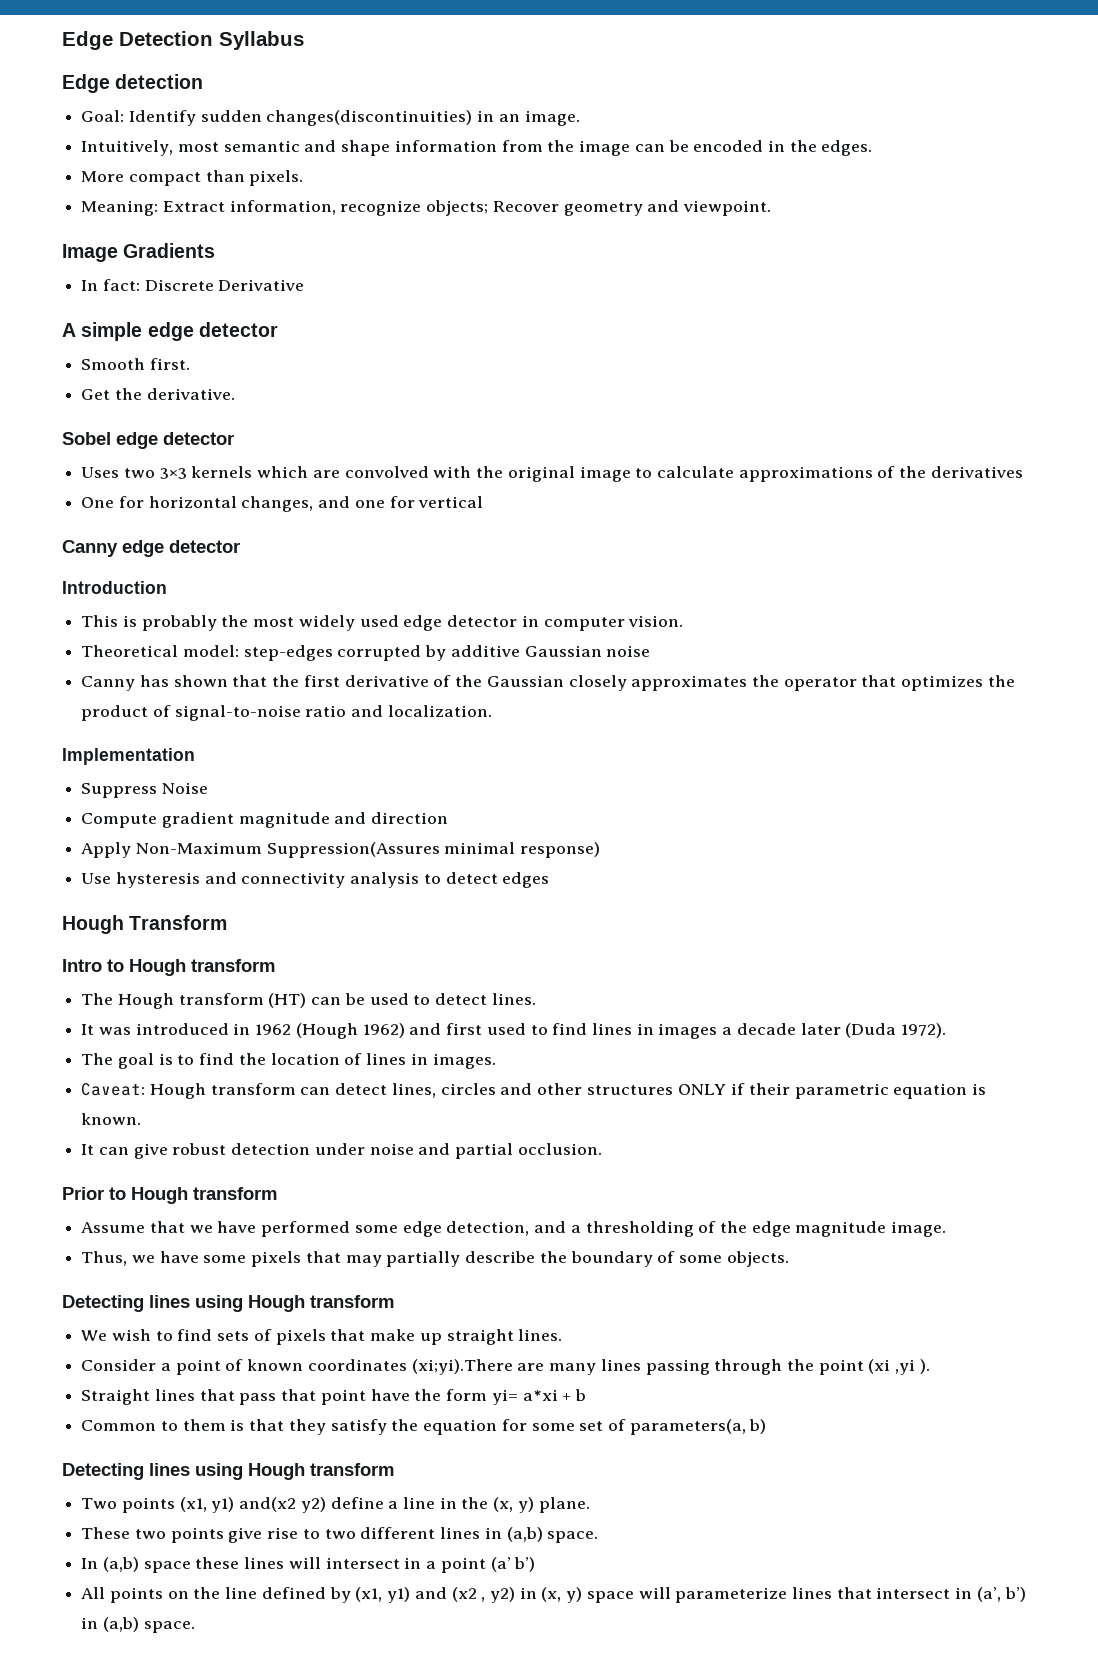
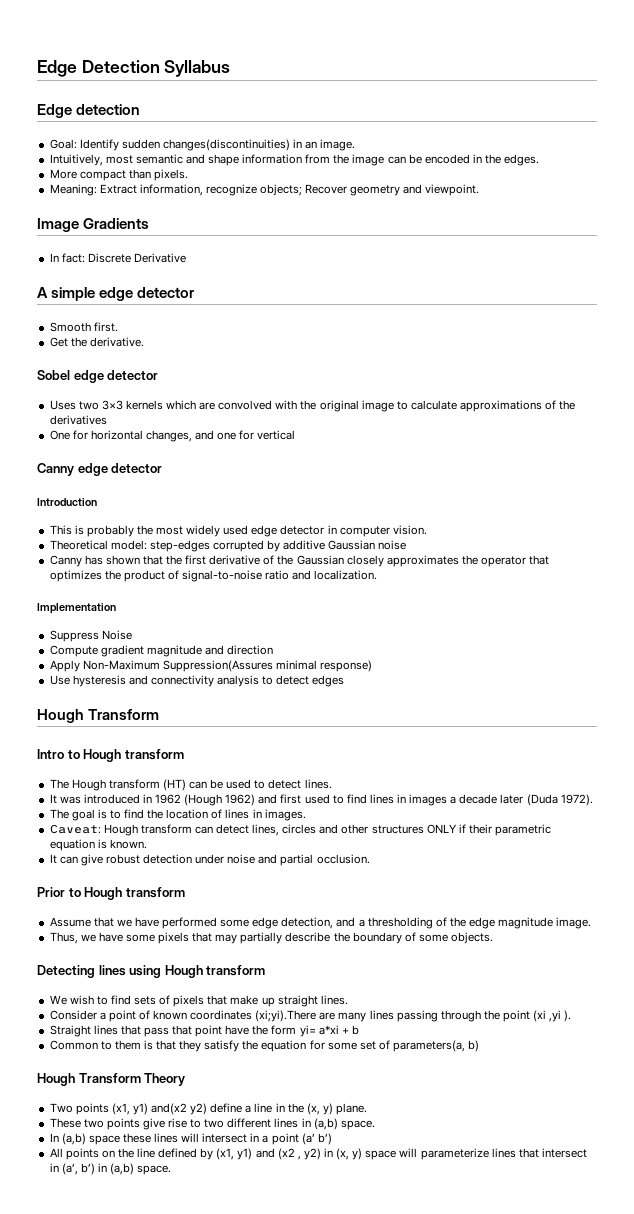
  Common to them is that they satisfy the equation for some set of parameters(a, b)
- Detecting lines using Hough transform
+ Hough Transform Theory

